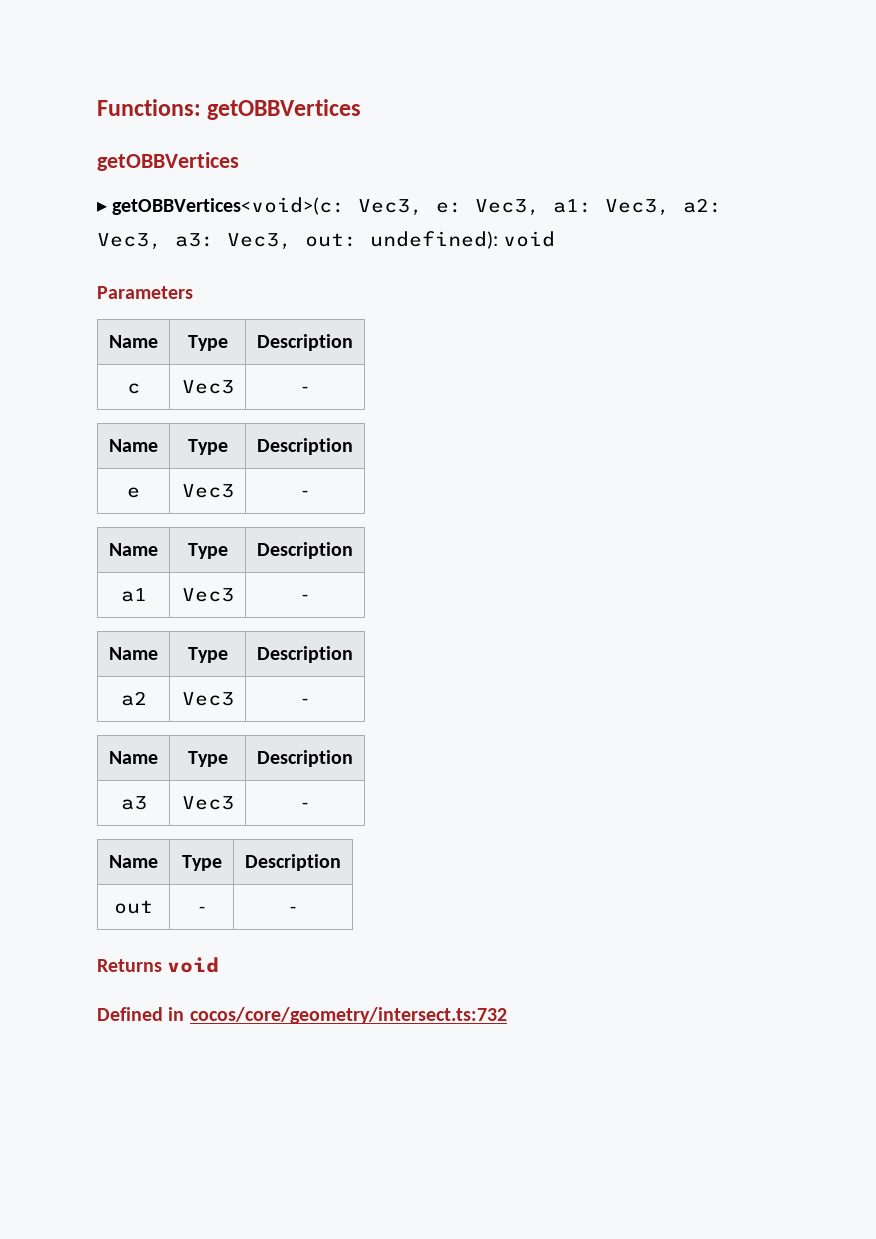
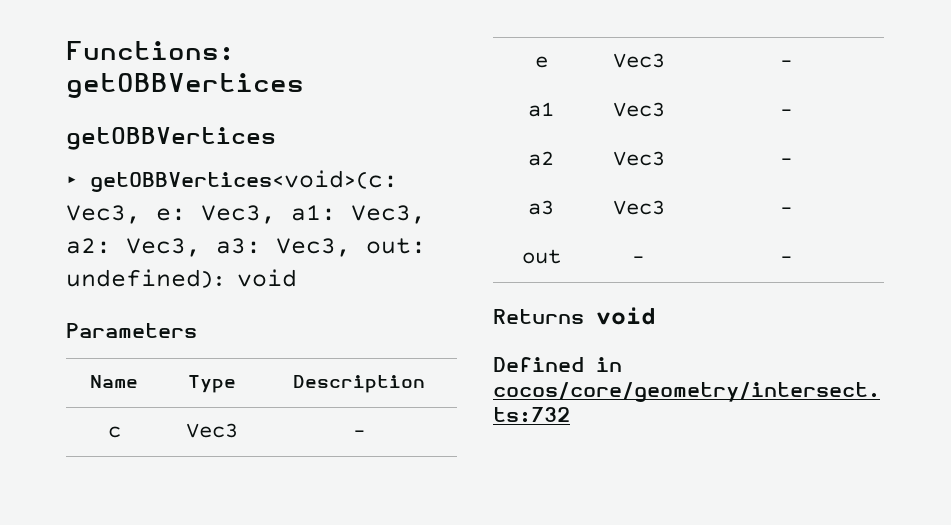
  c | Vec3 | -
- Name | Type | Description
  e | Vec3 | -
- Name | Type | Description
  a1 | Vec3 | -
- Name | Type | Description
  a2 | Vec3 | -
- Name | Type | Description
  a3 | Vec3 | -
- Name | Type | Description

